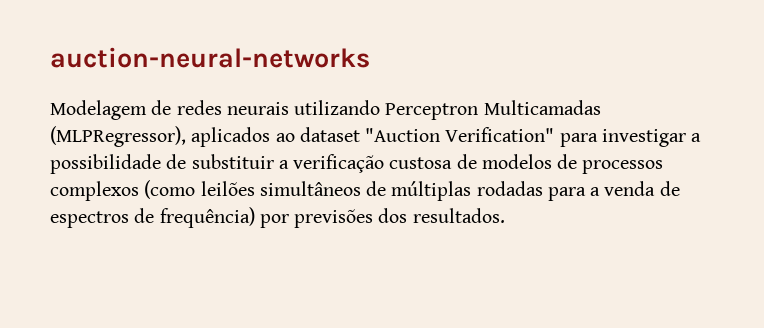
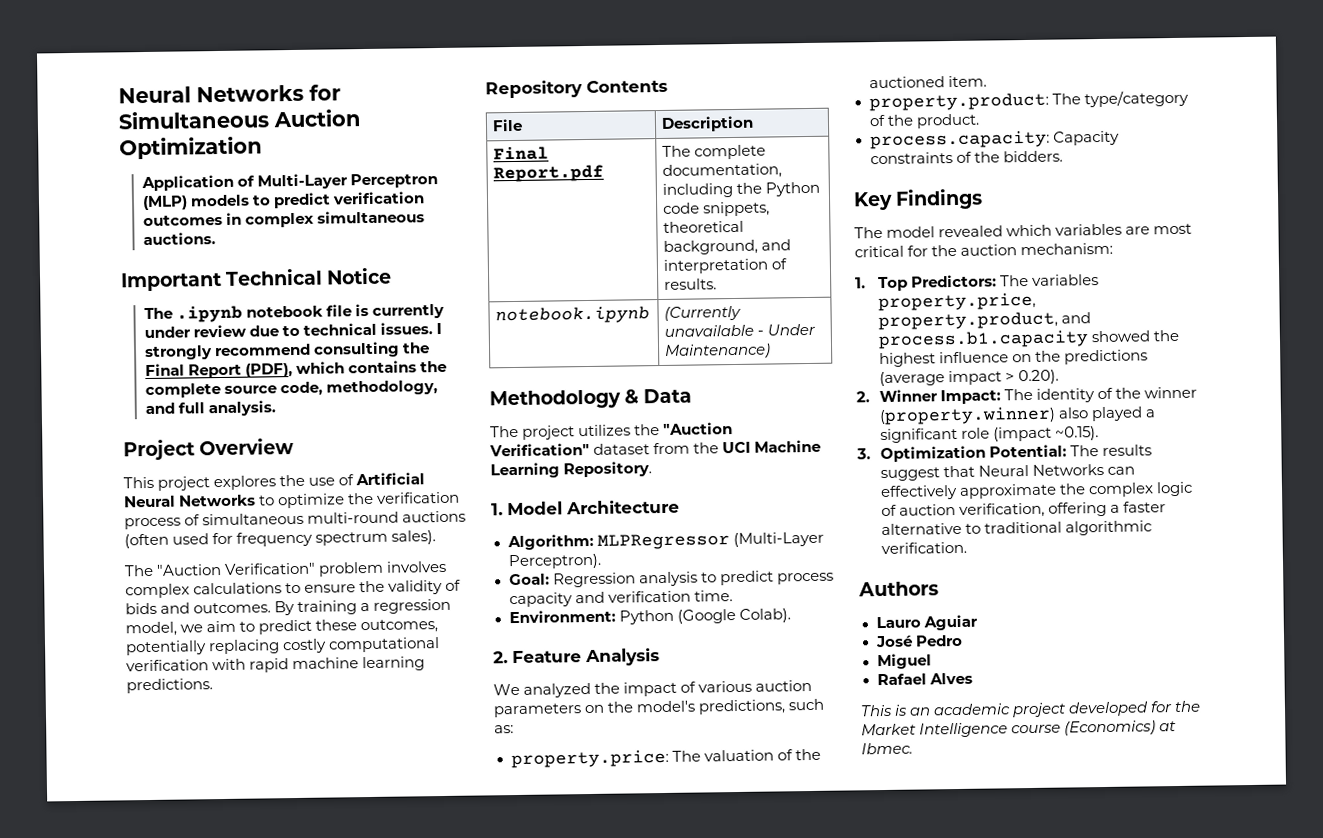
- auction-neural-networks
- Modelagem de redes neurais utilizando Perceptron Multicamadas (MLPRegressor), aplicados ao dataset "Auction Verification" para investigar a possibilidade de substituir a verificação custosa de modelos de processos complexos (como leilões simultâneos de múltiplas rodadas para a venda de espectros de frequência) por previsões dos resultados.
+ Neural Networks for Simultaneous Auction Optimization
+ Application of Multi-Layer Perceptron (MLP) models to predict verification outcomes in complex simultaneous auctions.
+ Important Technical Notice
+ The .ipynb notebook file is currently under review due to technical issues. I strongly recommend consulting the Final Report (PDF), which contains the complete source code, methodology, and full analysis.
+ Project Overview
+ This project explores the use of Artificial Neural Networks to optimize the verification process of simultaneous multi-round auctions (often used for frequency spectrum sales).
+ The "Auction Verification" problem involves complex calculations to ensure the validity of bids and outcomes. By training a regression model, we aim to predict these outcomes, potentially replacing costly computational verification with rapid machine learning predictions.
+ Repository Contents
+ File | Description
+ Final Report.pdf | The complete documentation, including the Python code snippets, theoretical background, and interpretation of results.
+ notebook.ipynb | (Currently unavailable - Under Maintenance)
+ Methodology & Data
+ The project utilizes the "Auction Verification" dataset from the UCI Machine Learning Repository.
+ 1. Model Architecture
+ Algorithm: MLPRegressor (Multi-Layer Perceptron).
+ Goal: Regression analysis to predict process capacity and verification time.
+ Environment: Python (Google Colab).
+ 2. Feature Analysis
+ We analyzed the impact of various auction parameters on the model's predictions, such as:
+ property.price: The valuation of the auctioned item.
+ property.product: The type/category of the product.
+ process.capacity: Capacity constraints of the bidders.
+ Key Findings
+ The model revealed which variables are most critical for the auction mechanism:
+ 1. Top Predictors: The variables property.price, property.product, and process.b1.capacity showed the highest influence on the predictions (average impact > 0.20).
+ 2. Winner Impact: The identity of the winner (property.winner) also played a significant role (impact ~0.15).
+ 3. Optimization Potential: The results suggest that Neural Networks can effectively approximate the complex logic of auction verification, offering a faster alternative to traditional algorithmic verification.
+ Authors
+ Lauro Aguiar
+ José Pedro
+ Miguel
+ Rafael Alves
+ This is an academic project developed for the Market Intelligence course (Economics) at Ibmec.

